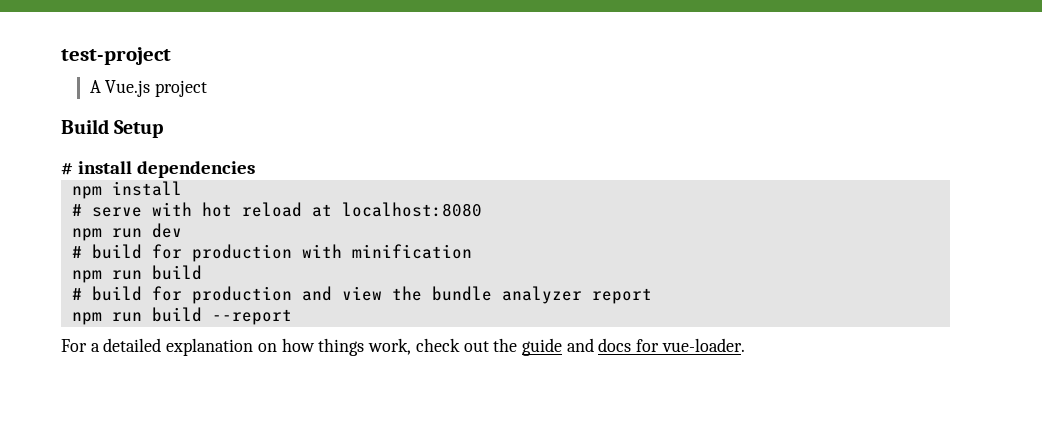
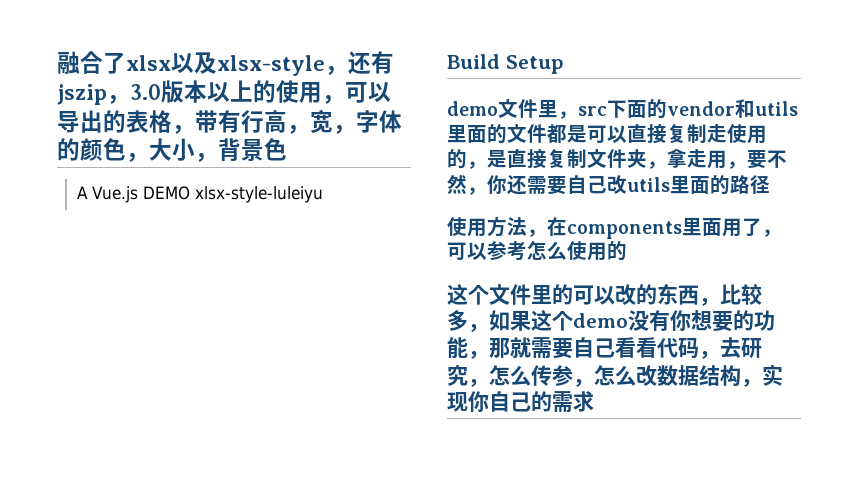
- test-project
+ 融合了xlsx以及xlsx-style，还有jszip，3.0版本以上的使用，可以导出的表格，带有行高，宽，字体的颜色，大小，背景色
- A Vue.js project
+ A Vue.js DEMO xlsx-style-luleiyu
- # install dependencies
- npm install
- # serve with hot reload at localhost:8080
- npm run dev
- # build for production with minification
- npm run build
- # build for production and view the bundle analyzer report
- npm run build --report
- For a detailed explanation on how things work, check out the guide and docs for vue-loader.
+ demo文件里，src下面的vendor和utils里面的文件都是可以直接复制走使用的，是直接复制文件夹，拿走用，要不然，你还需要自己改utils里面的路径
+ 使用方法，在components里面用了，可以参考怎么使用的
+ 这个文件里的可以改的东西，比较多，如果这个demo没有你想要的功能，那就需要自己看看代码，去研究，怎么传参，怎么改数据结构，实现你自己的需求

